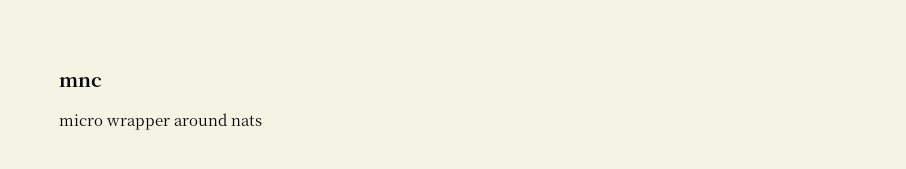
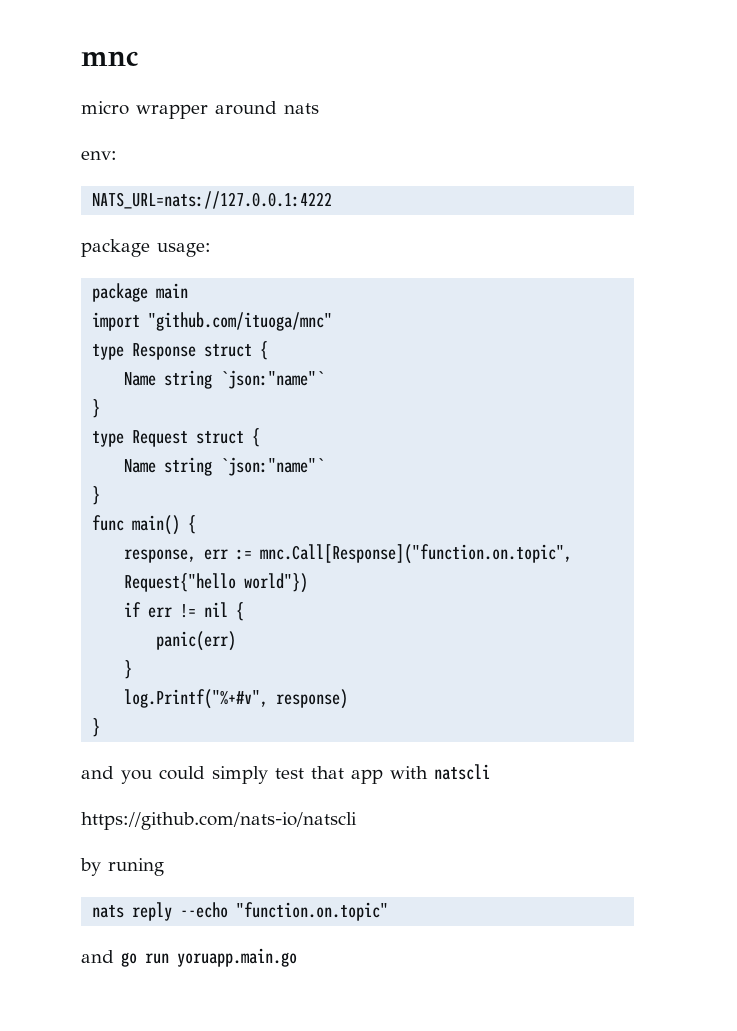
+ env:
+ NATS_URL=nats://127.0.0.1:4222
+ package usage:
+ package main
+ import "github.com/ituoga/mnc"
+ type Response struct {
+ Name string `json:"name"`
+ }
+ type Request struct {
+ Name string `json:"name"`
+ }
+ func main() {
+ response, err := mnc.Call[Response]("function.on.topic", Request{"hello world"})
+ if err != nil {
+ panic(err)
+ }
+ log.Printf("%+#v", response)
+ }
+ and you could simply test that app with natscli
+ https://github.com/nats-io/natscli
+ by runing
+ nats reply --echo "function.on.topic"
+ and go run yoruapp.main.go

